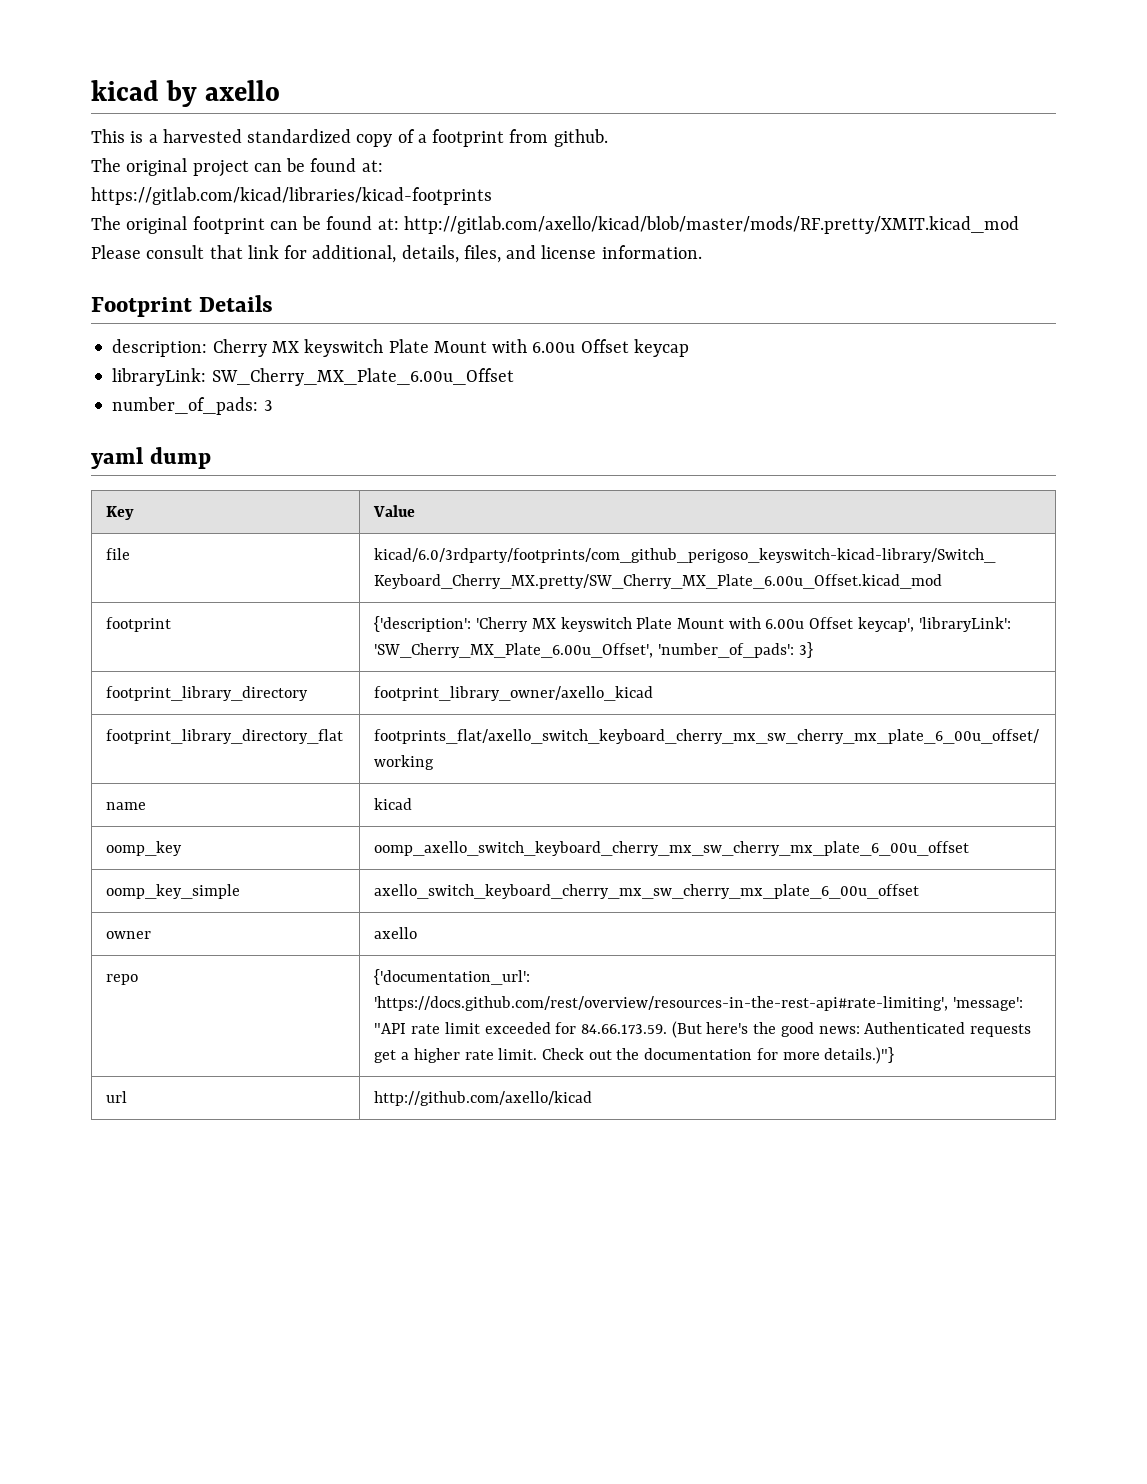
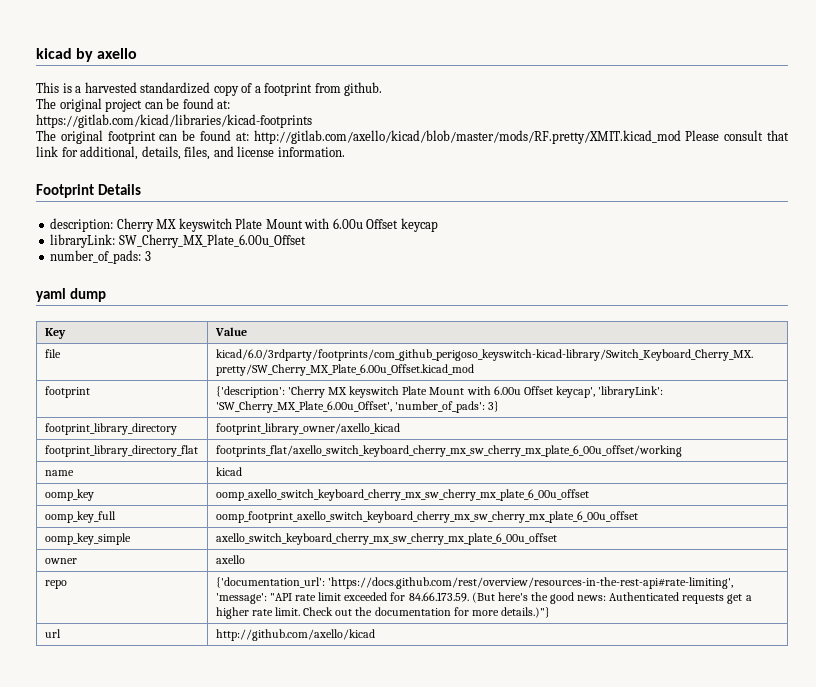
+ oomp_key_full | oomp_footprint_axello_switch_keyboard_cherry_mx_sw_cherry_mx_plate_6_00u_offset

